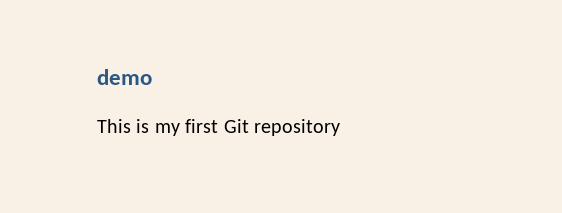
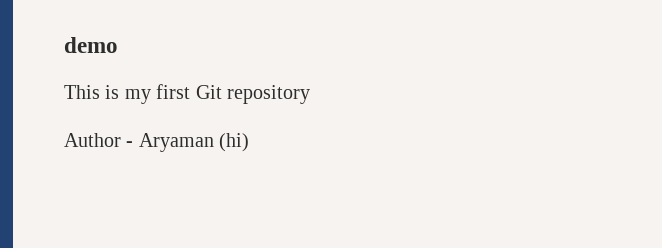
+ Author - Aryaman (hi)

